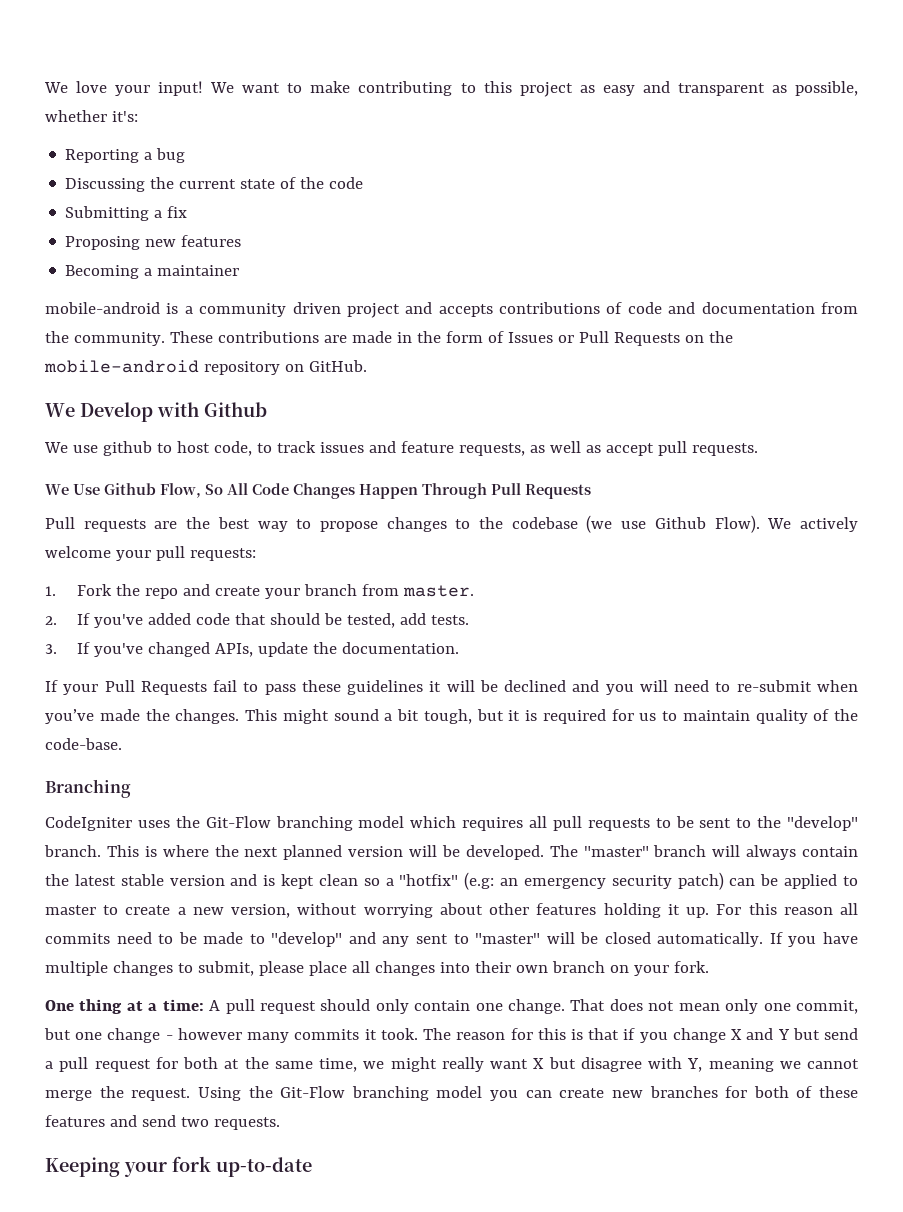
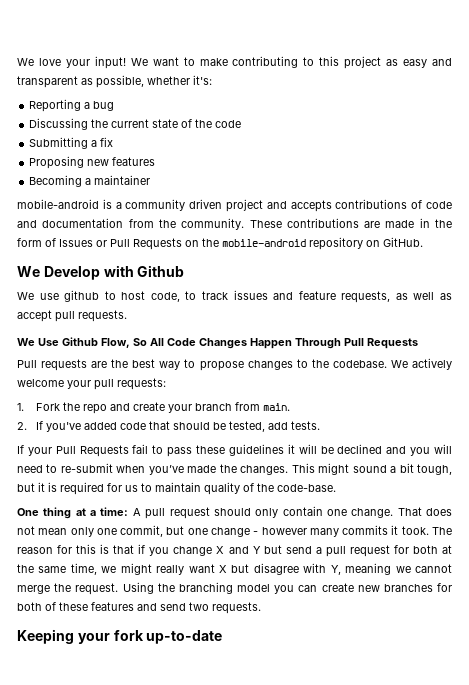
- Pull requests are the best way to propose changes to the codebase (we use Github Flow).
+ Pull requests are the best way to propose changes to the codebase.
- 1. Fork the repo and create your branch from master.
+ 1. Fork the repo and create your branch from main.
- 3. If you've changed APIs, update the documentation.
- Branching
- CodeIgniter uses the Git-Flow branching model which requires all pull requests to be sent to the "develop" branch. This is where the next planned version will be developed. The "master" branch will always contain the latest stable version and is kept clean so a "hotfix" (e.g: an emergency security patch) can be applied to master to create a new version, without worrying about other features holding it up. For this reason all commits need to be made to "develop" and any sent to "master" will be closed automatically. If you have multiple changes to submit, please place all changes into their own branch on your fork.
- Using the Git-Flow branching model you can create new branches for both of these features and send two requests.
+ Using the branching model you can create new branches for both of these features and send two requests.

